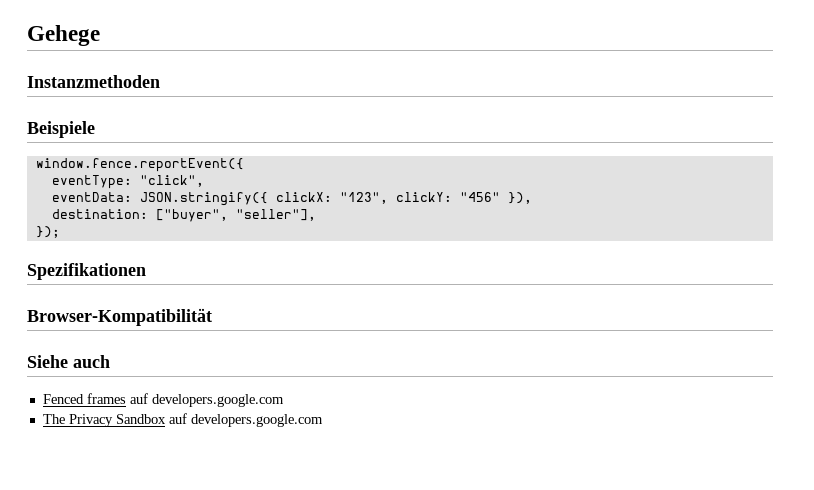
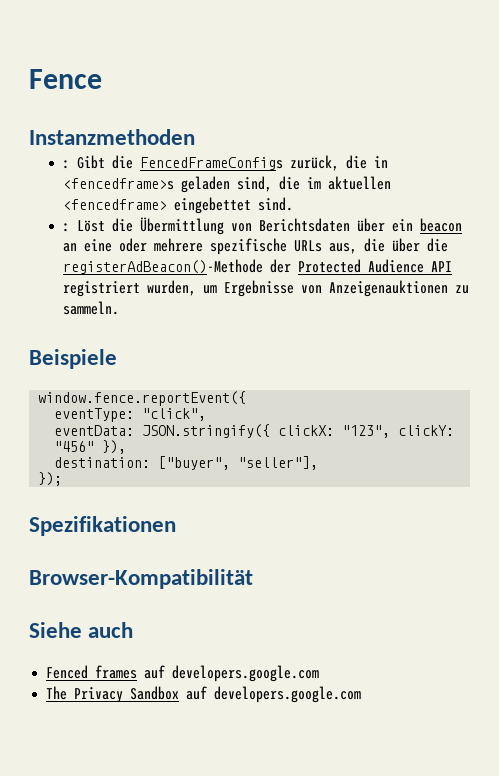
- Gehege
+ Fence
+ : Gibt die FencedFrameConfigs zurück, die in <fencedframe>s geladen sind, die im aktuellen <fencedframe> eingebettet sind.
+ : Löst die Übermittlung von Berichtsdaten über ein beacon an eine oder mehrere spezifische URLs aus, die über die registerAdBeacon()-Methode der Protected Audience API registriert wurden, um Ergebnisse von Anzeigenauktionen zu sammeln.

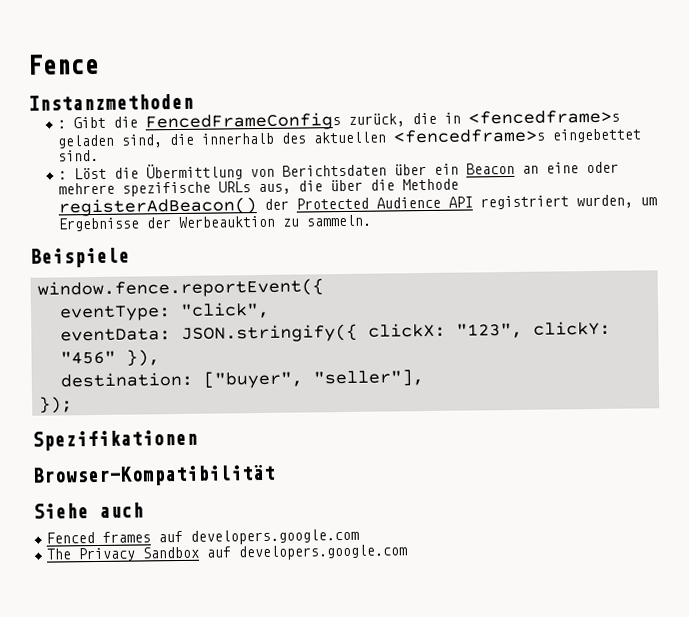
- : Gibt die FencedFrameConfigs zurück, die in <fencedframe>s geladen sind, die im aktuellen <fencedframe> eingebettet sind.
+ : Gibt die FencedFrameConfigs zurück, die in <fencedframe>s geladen sind, die innerhalb des aktuellen <fencedframe>s eingebettet sind.
- : Löst die Übermittlung von Berichtsdaten über ein beacon an eine oder mehrere spezifische URLs aus, die über die registerAdBeacon()-Methode der Protected Audience API registriert wurden, um Ergebnisse von Anzeigenauktionen zu sammeln.
+ : Löst die Übermittlung von Berichtsdaten über ein Beacon an eine oder mehrere spezifische URLs aus, die über die Methode registerAdBeacon() der Protected Audience API registriert wurden, um Ergebnisse der Werbeauktion zu sammeln.

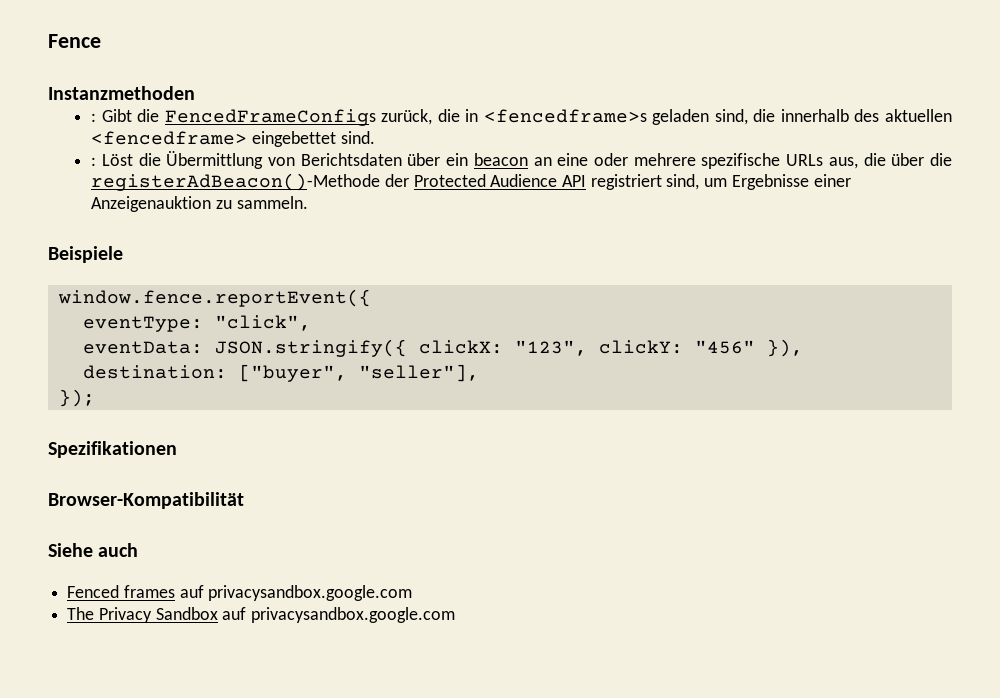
- : Gibt die FencedFrameConfigs zurück, die in <fencedframe>s geladen sind, die innerhalb des aktuellen <fencedframe>s eingebettet sind.
+ : Gibt die FencedFrameConfigs zurück, die in <fencedframe>s geladen sind, die innerhalb des aktuellen <fencedframe> eingebettet sind.
- : Löst die Übermittlung von Berichtsdaten über ein Beacon an eine oder mehrere spezifische URLs aus, die über die Methode registerAdBeacon() der Protected Audience API registriert wurden, um Ergebnisse der Werbeauktion zu sammeln.
+ : Löst die Übermittlung von Berichtsdaten über ein beacon an eine oder mehrere spezifische URLs aus, die über die registerAdBeacon()-Methode der Protected Audience API registriert sind, um Ergebnisse einer Anzeigenauktion zu sammeln.
- Fenced frames auf developers.google.com
+ Fenced frames auf privacysandbox.google.com
- The Privacy Sandbox auf developers.google.com
+ The Privacy Sandbox auf privacysandbox.google.com

